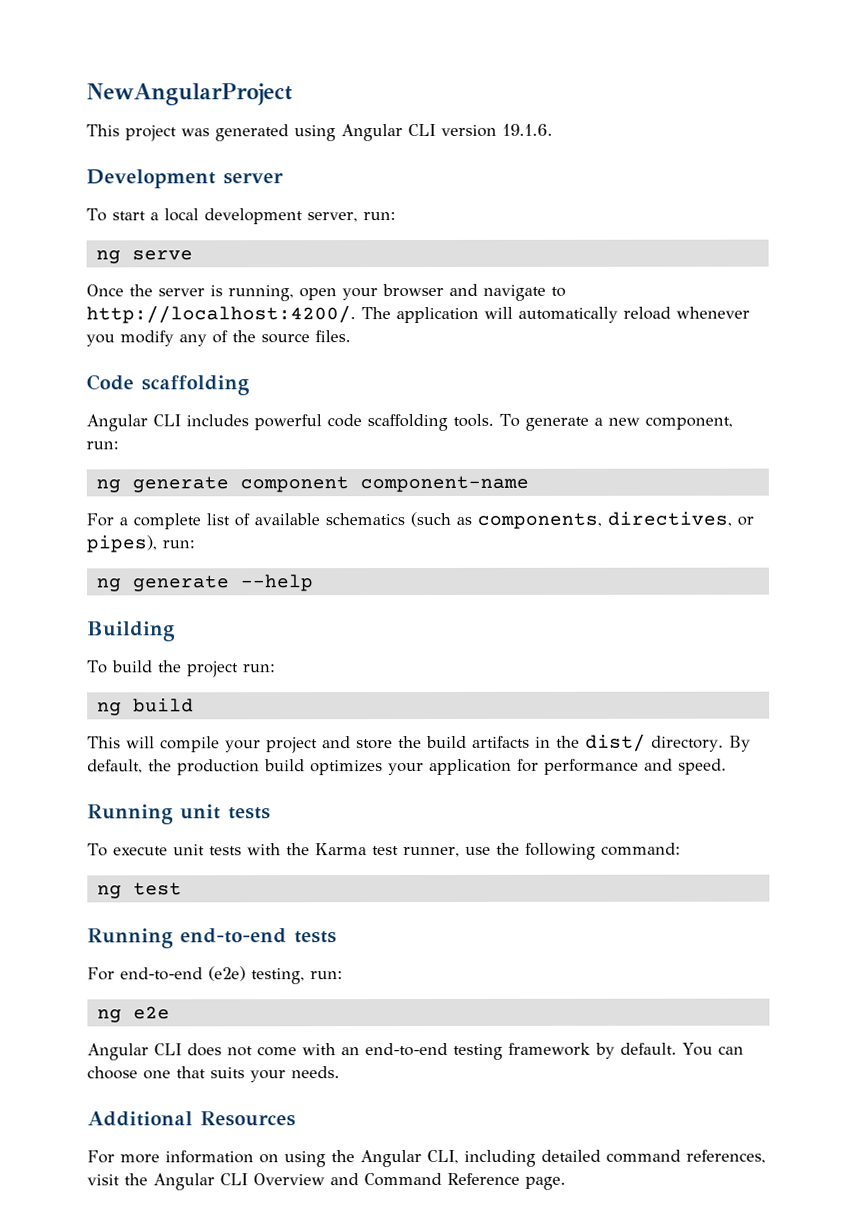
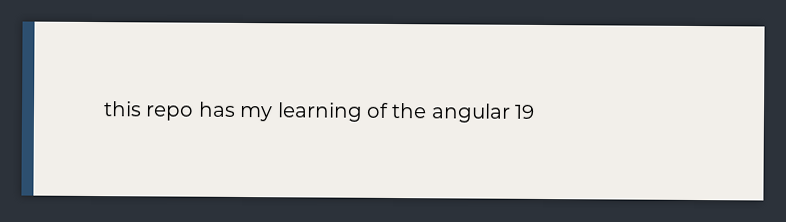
- NewAngularProject
- This project was generated using Angular CLI version 19.1.6.
- Development server
- To start a local development server, run:
- ng serve
- Once the server is running, open your browser and navigate to http://localhost:4200/. The application will automatically reload whenever you modify any of the source files.
- Code scaffolding
- Angular CLI includes powerful code scaffolding tools. To generate a new component, run:
- ng generate component component-name
- For a complete list of available schematics (such as components, directives, or pipes), run:
- ng generate --help
- Building
- To build the project run:
- ng build
- This will compile your project and store the build artifacts in the dist/ directory. By default, the production build optimizes your application for performance and speed.
- Running unit tests
- To execute unit tests with the Karma test runner, use the following command:
- ng test
- Running end-to-end tests
- For end-to-end (e2e) testing, run:
- ng e2e
- Angular CLI does not come with an end-to-end testing framework by default. You can choose one that suits your needs.
- Additional Resources
- For more information on using the Angular CLI, including detailed command references, visit the Angular CLI Overview and Command Reference page.
+ this repo has my learning of the angular 19

